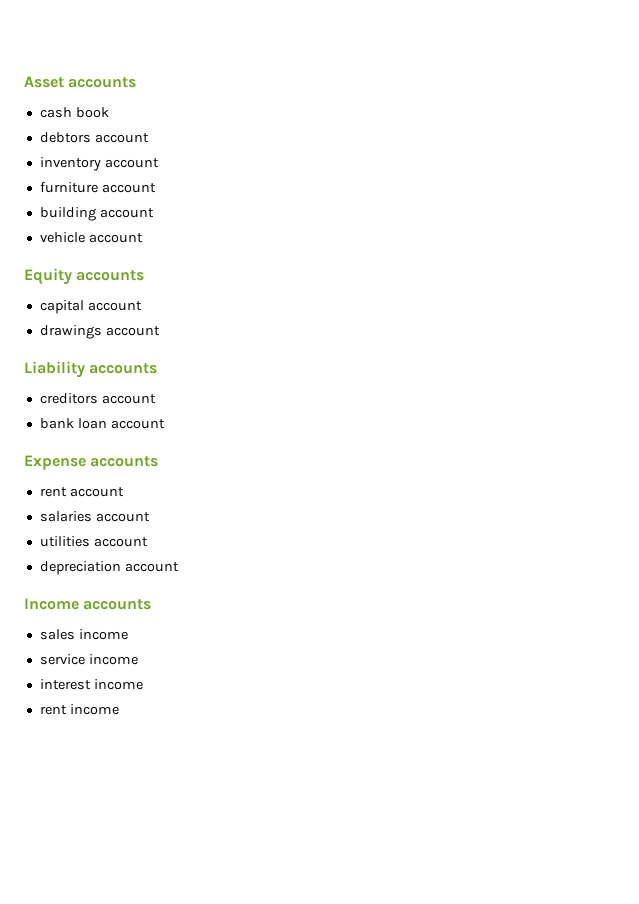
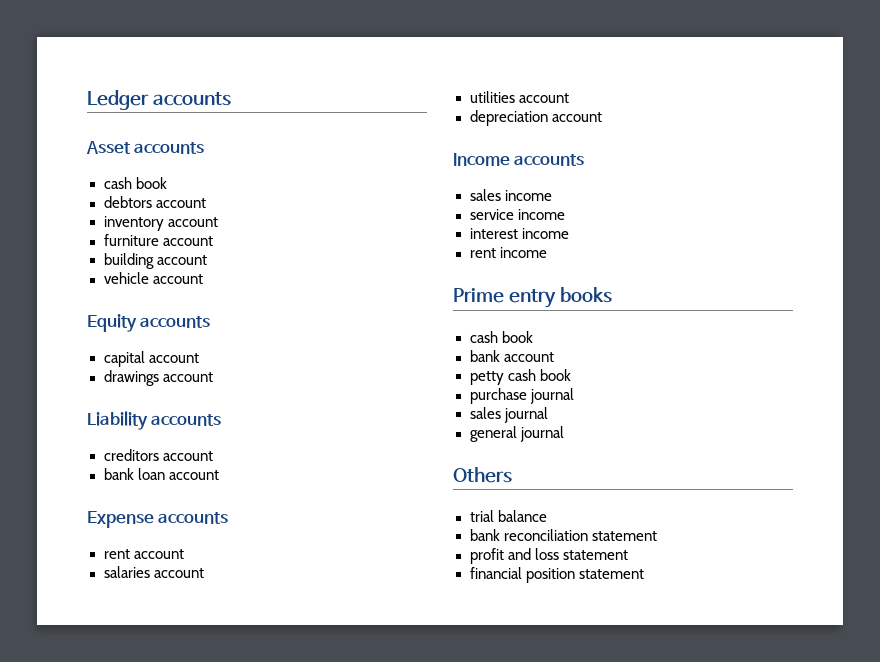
+ Ledger accounts
+ Prime entry books
+ cash book
+ bank account
+ petty cash book
+ purchase journal
+ sales journal
+ general journal
+ Others
+ trial balance
+ bank reconciliation statement
+ profit and loss statement
+ financial position statement

